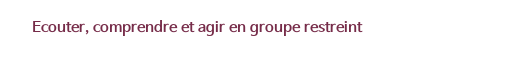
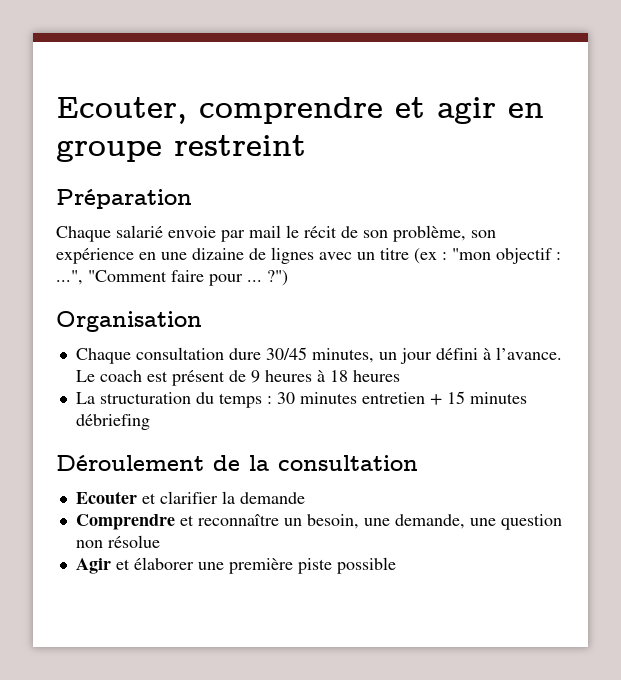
+ Préparation
+ Chaque salarié envoie par mail le récit de son problème, son expérience en une dizaine de lignes avec un titre (ex : "mon objectif : ...", "Comment faire pour ... ?")
+ Organisation
+ Chaque consultation dure 30/45 minutes, un jour défini à l’avance. Le coach est présent de 9 heures à 18 heures
+ La structuration du temps : 30 minutes entretien + 15 minutes débriefing
+ Déroulement de la consultation
+ Ecouter et clarifier la demande
+ Comprendre et reconnaître un besoin, une demande, une question non résolue
+ Agir et élaborer une première piste possible

